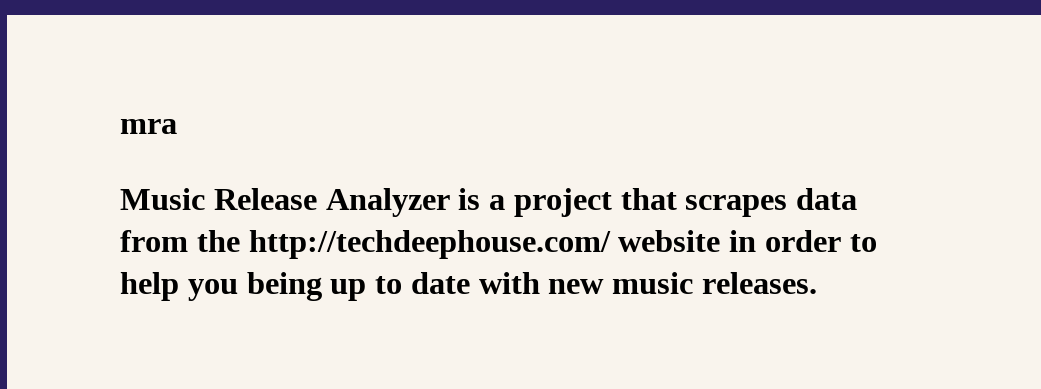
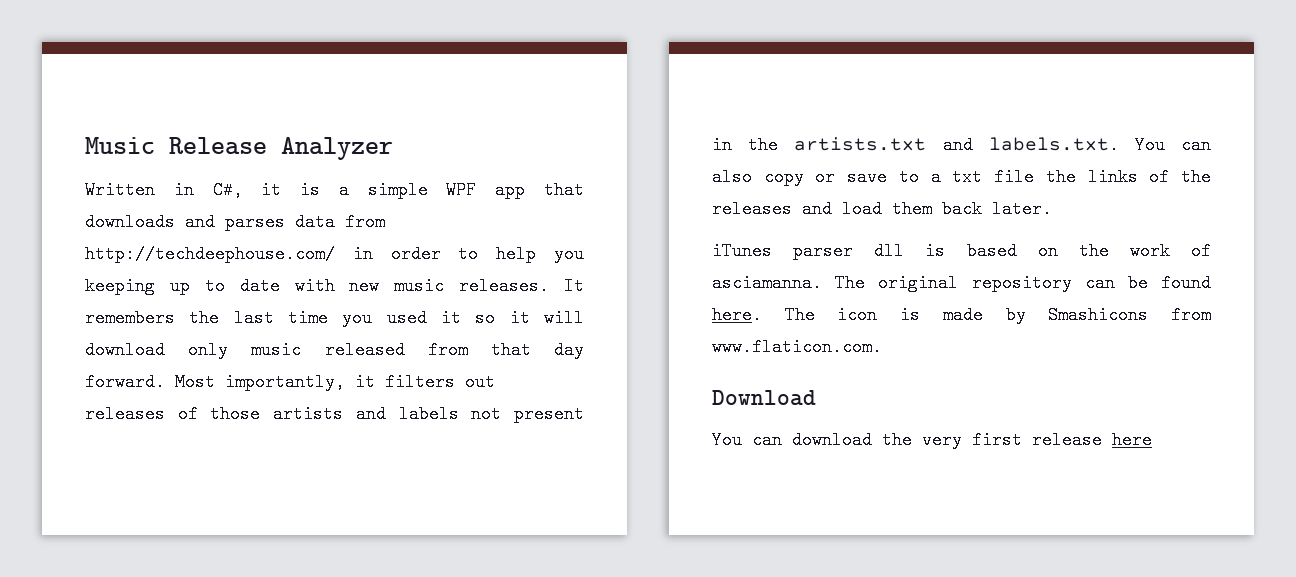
- mra
- Music Release Analyzer is a project that scrapes data from the http://techdeephouse.com/ website in order to help you being up to date with new music releases.
+ Music Release Analyzer
+ Written in C#, it is a simple WPF app that downloads and parses data from http://techdeephouse.com/ in order to help you keeping up to date with new music releases.
+ It remembers the last time you used it so it will download only music released from that day forward. Most importantly, it filters out releases of those artists and labels not present in the artists.txt and labels.txt. You can also copy or save to a txt file the links of the releases and load them back later.
+ iTunes parser dll is based on the work of asciamanna. The original repository can be found here. The icon is made by Smashicons from www.flaticon.com.
+ Download
+ You can download the very first release here

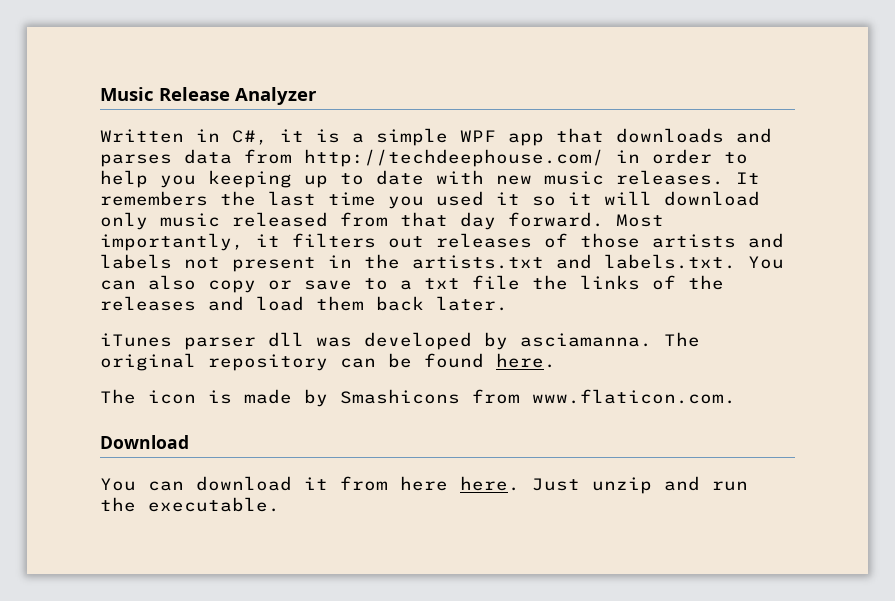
- iTunes parser dll is based on the work of asciamanna.
+ iTunes parser dll was developed by asciamanna.
- The original repository can be found here. The icon is made by Smashicons from www.flaticon.com.
+ The original repository can be found here.
+ The icon is made by Smashicons from www.flaticon.com.
- You can download the very first release here
+ You can download it from here here. Just unzip and run the executable.

